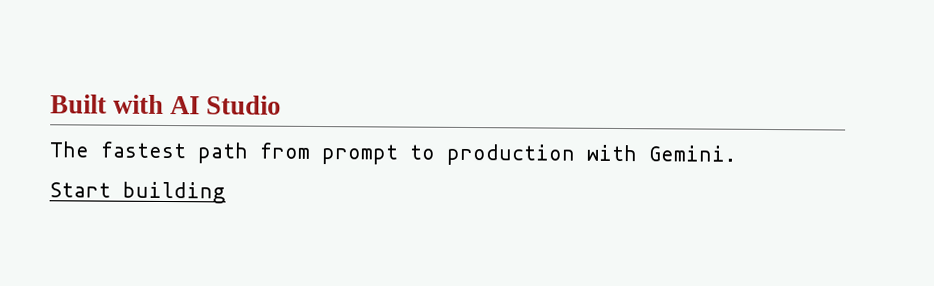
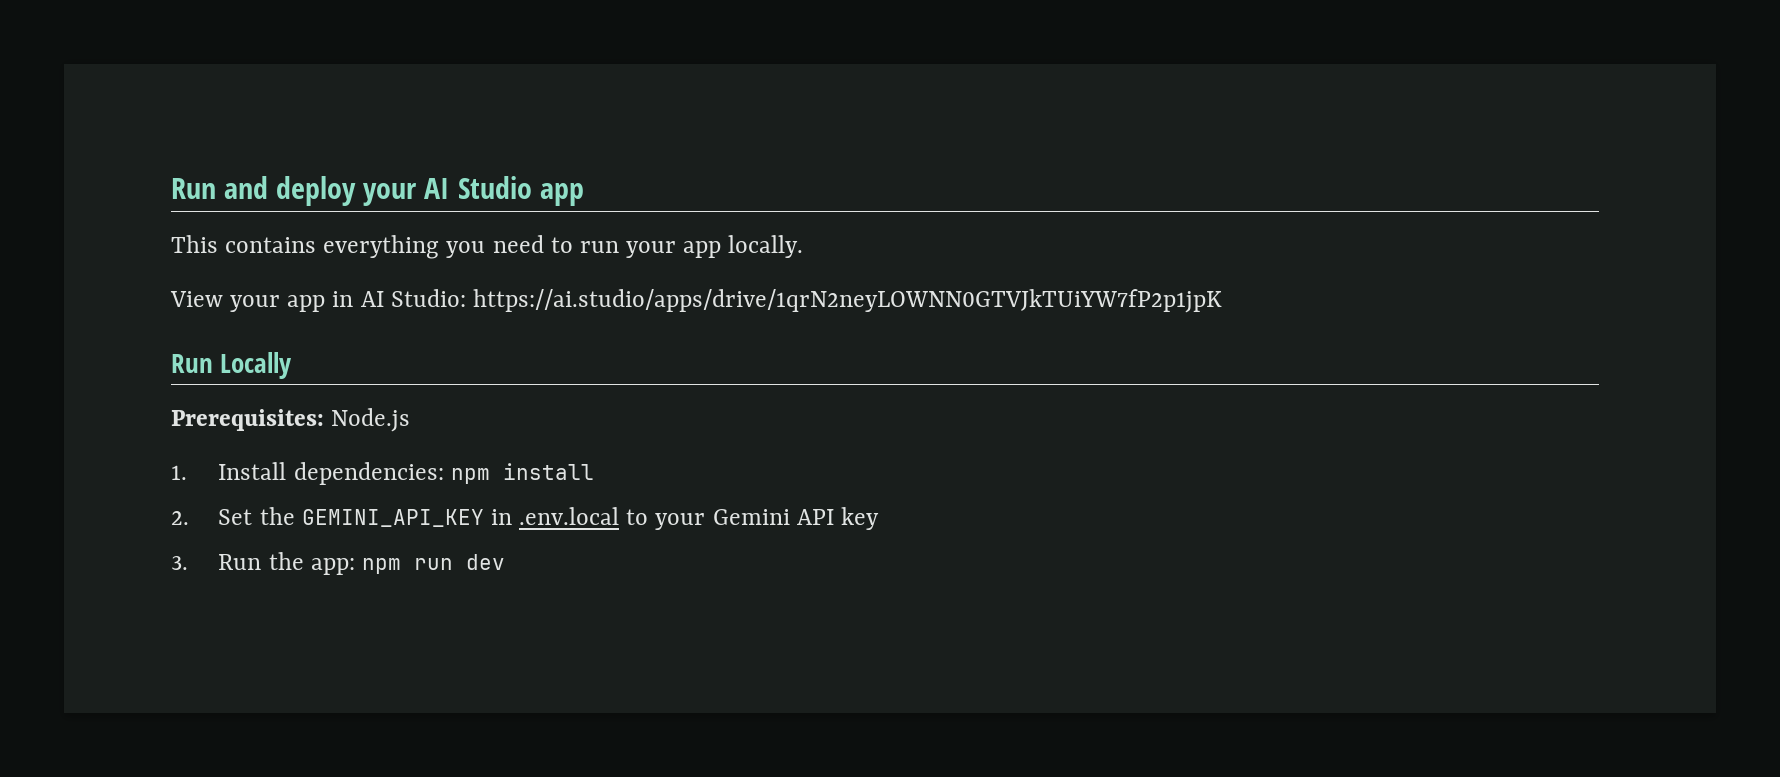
- Built with AI Studio
- The fastest path from prompt to production with Gemini.
- Start building
+ Run and deploy your AI Studio app
+ This contains everything you need to run your app locally.
+ View your app in AI Studio: https://ai.studio/apps/drive/1qrN2neyLOWNN0GTVJkTUiYW7fP2p1jpK
+ Run Locally
+ Prerequisites: Node.js
+ 1. Install dependencies: npm install
+ 2. Set the GEMINI_API_KEY in .env.local to your Gemini API key
+ 3. Run the app: npm run dev

